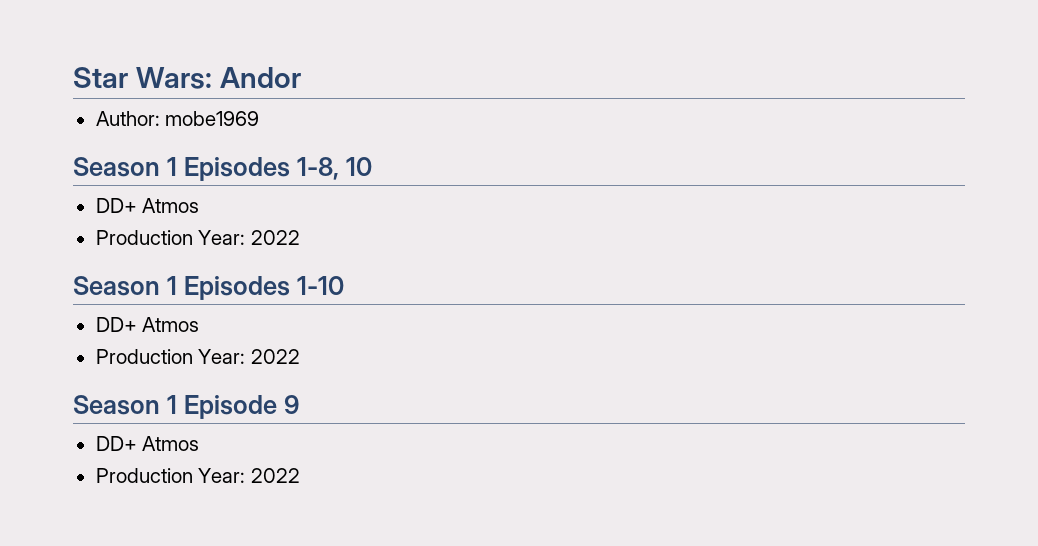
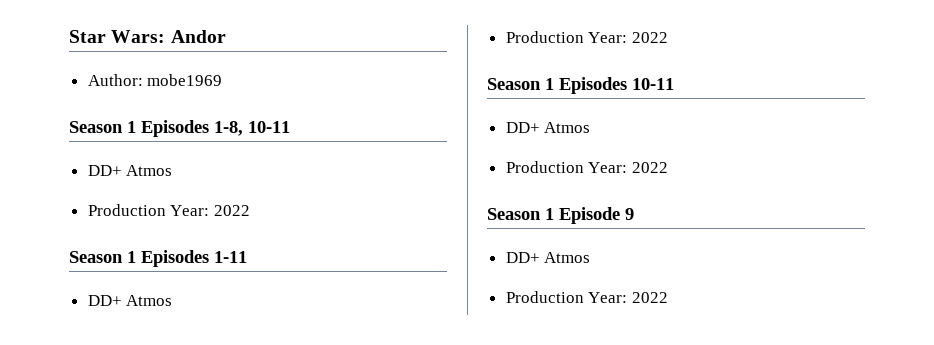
- Season 1 Episodes 1-8, 10
+ Season 1 Episodes 1-8, 10-11
  DD+ Atmos
  Production Year: 2022
- Season 1 Episodes 1-10
+ Season 1 Episodes 1-11
+ DD+ Atmos
+ Production Year: 2022
+ Season 1 Episodes 10-11

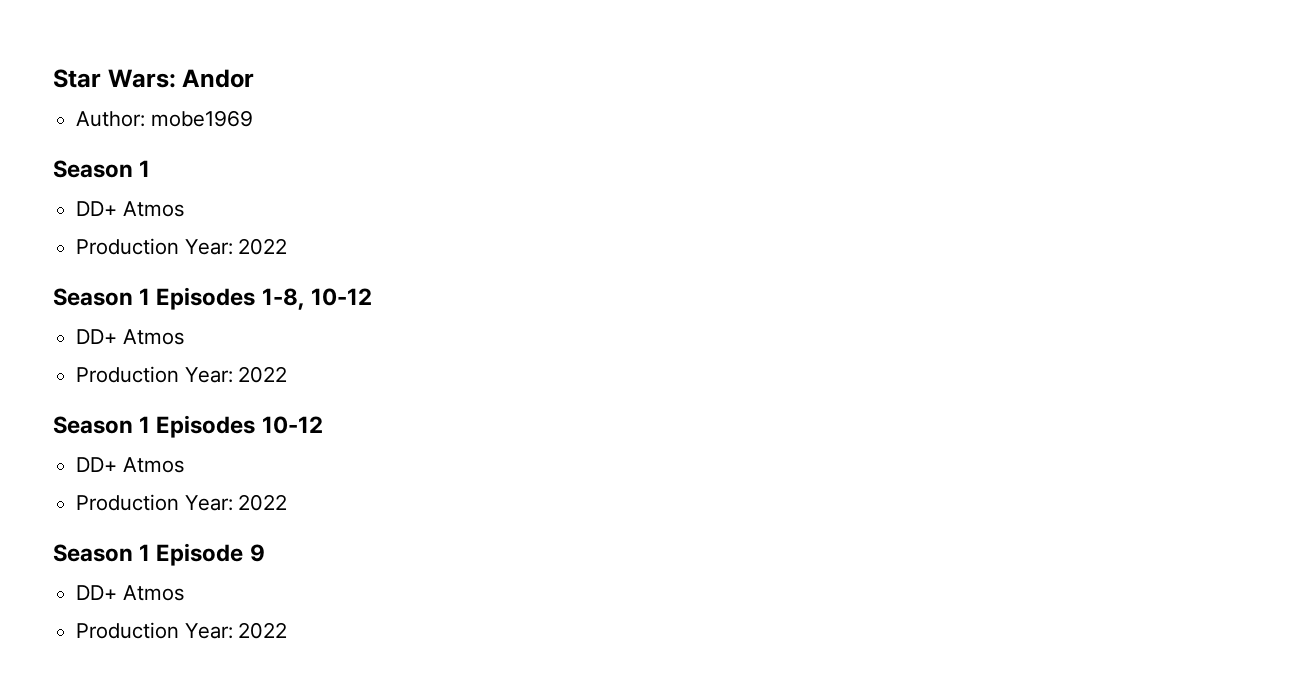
  Author: mobe1969
- Season 1 Episodes 1-8, 10-11
+ Season 1
  DD+ Atmos
  Production Year: 2022
- Season 1 Episodes 1-11
+ Season 1 Episodes 1-8, 10-12
  DD+ Atmos
  Production Year: 2022
- Season 1 Episodes 10-11
+ Season 1 Episodes 10-12

